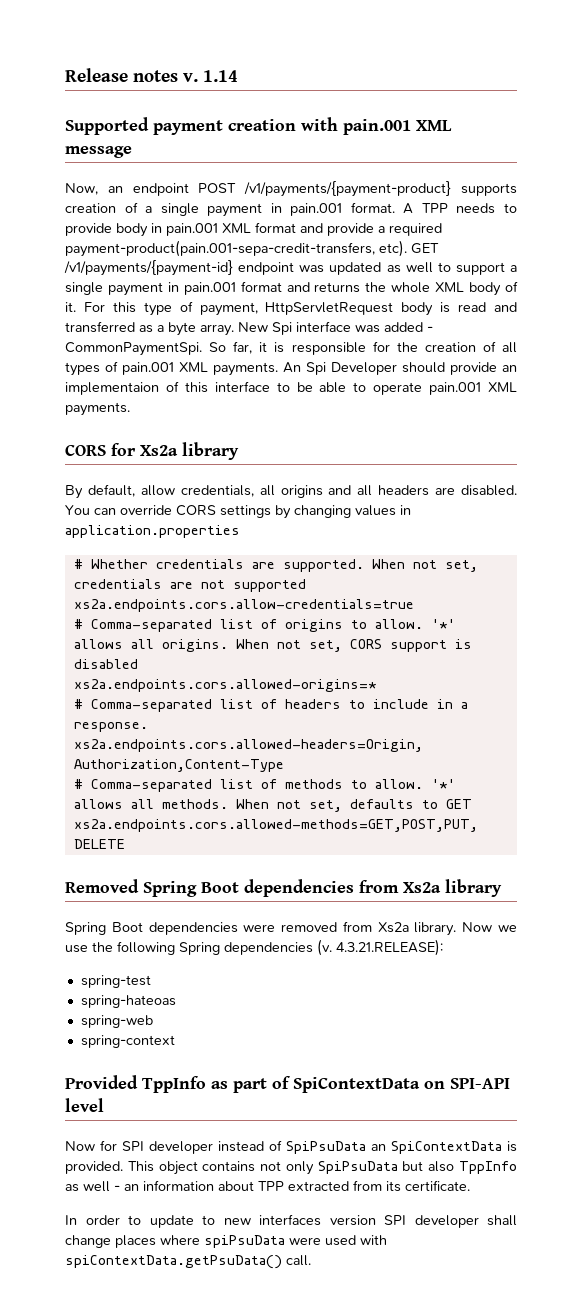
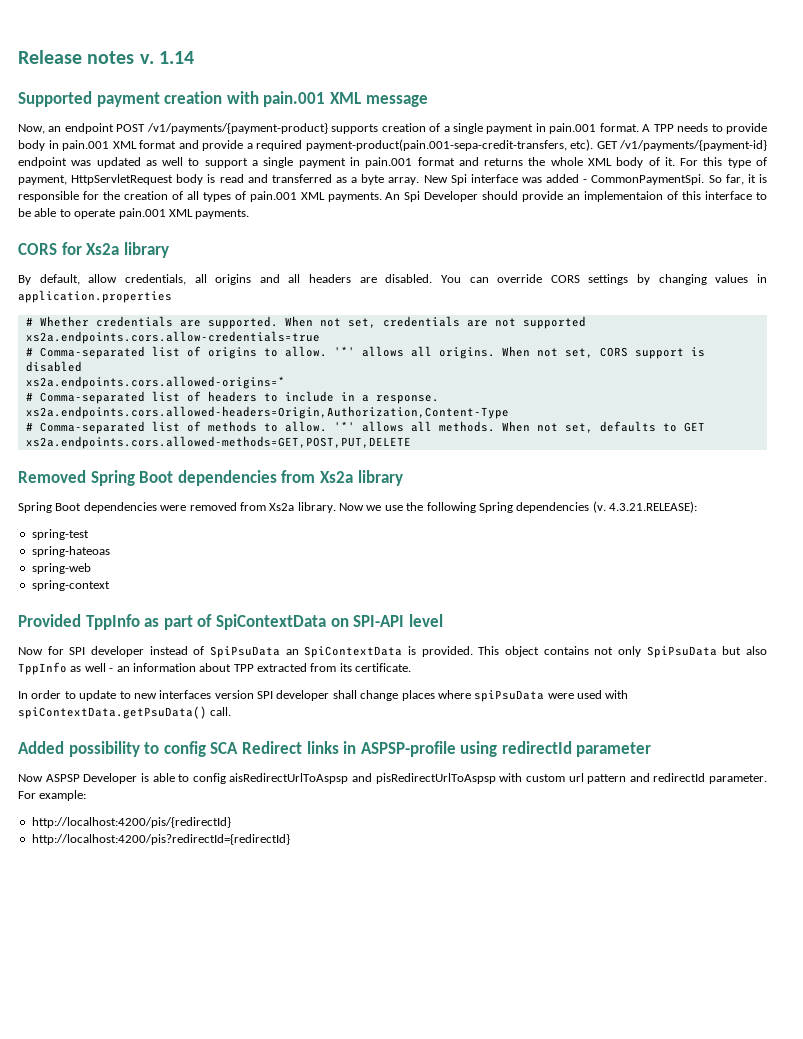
+ Added possibility to config SCA Redirect links in ASPSP-profile using redirectId parameter
+ Now ASPSP Developer is able to config aisRedirectUrlToAspsp and pisRedirectUrlToAspsp with custom url pattern and redirectId parameter. For example:
+ http://localhost:4200/pis/{redirectId}
+ http://localhost:4200/pis?redirectId={redirectId}

